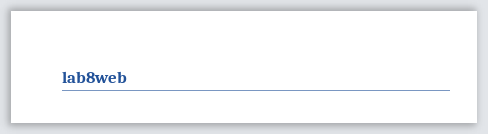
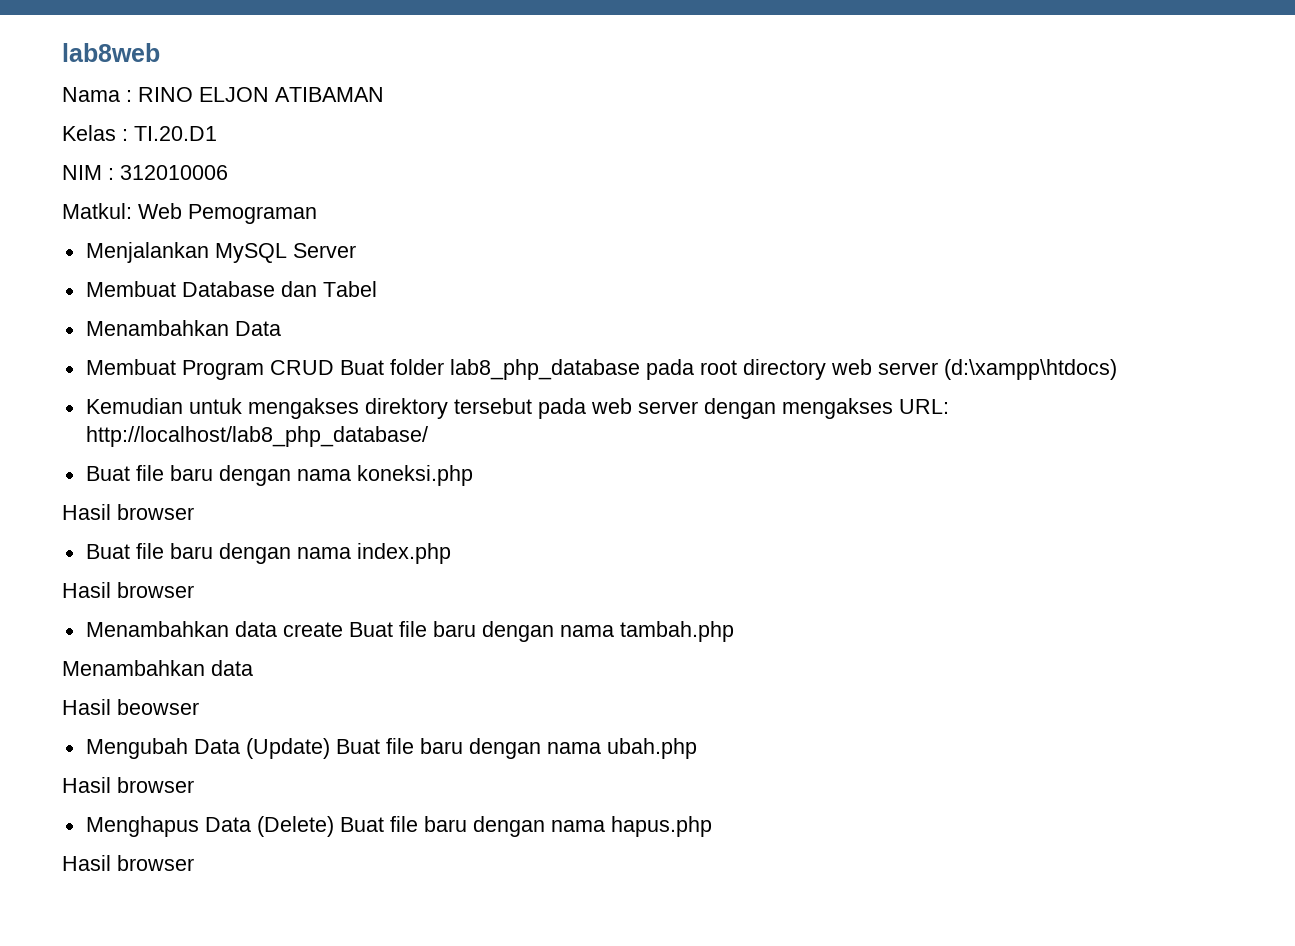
+ Nama : RINO ELJON ATIBAMAN
+ Kelas : TI.20.D1
+ NIM : 312010006
+ Matkul: Web Pemograman
+ Menjalankan MySQL Server
+ Membuat Database dan Tabel
+ Menambahkan Data
+ Membuat Program CRUD Buat folder lab8_php_database pada root directory web server (d:\xampp\htdocs)
+ Kemudian untuk mengakses direktory tersebut pada web server dengan mengakses URL: http://localhost/lab8_php_database/
+ Buat file baru dengan nama koneksi.php
+ Hasil browser
+ Buat file baru dengan nama index.php
+ Hasil browser
+ Menambahkan data create Buat file baru dengan nama tambah.php
+ Menambahkan data
+ Hasil beowser
+ Mengubah Data (Update) Buat file baru dengan nama ubah.php
+ Hasil browser
+ Menghapus Data (Delete) Buat file baru dengan nama hapus.php
+ Hasil browser

